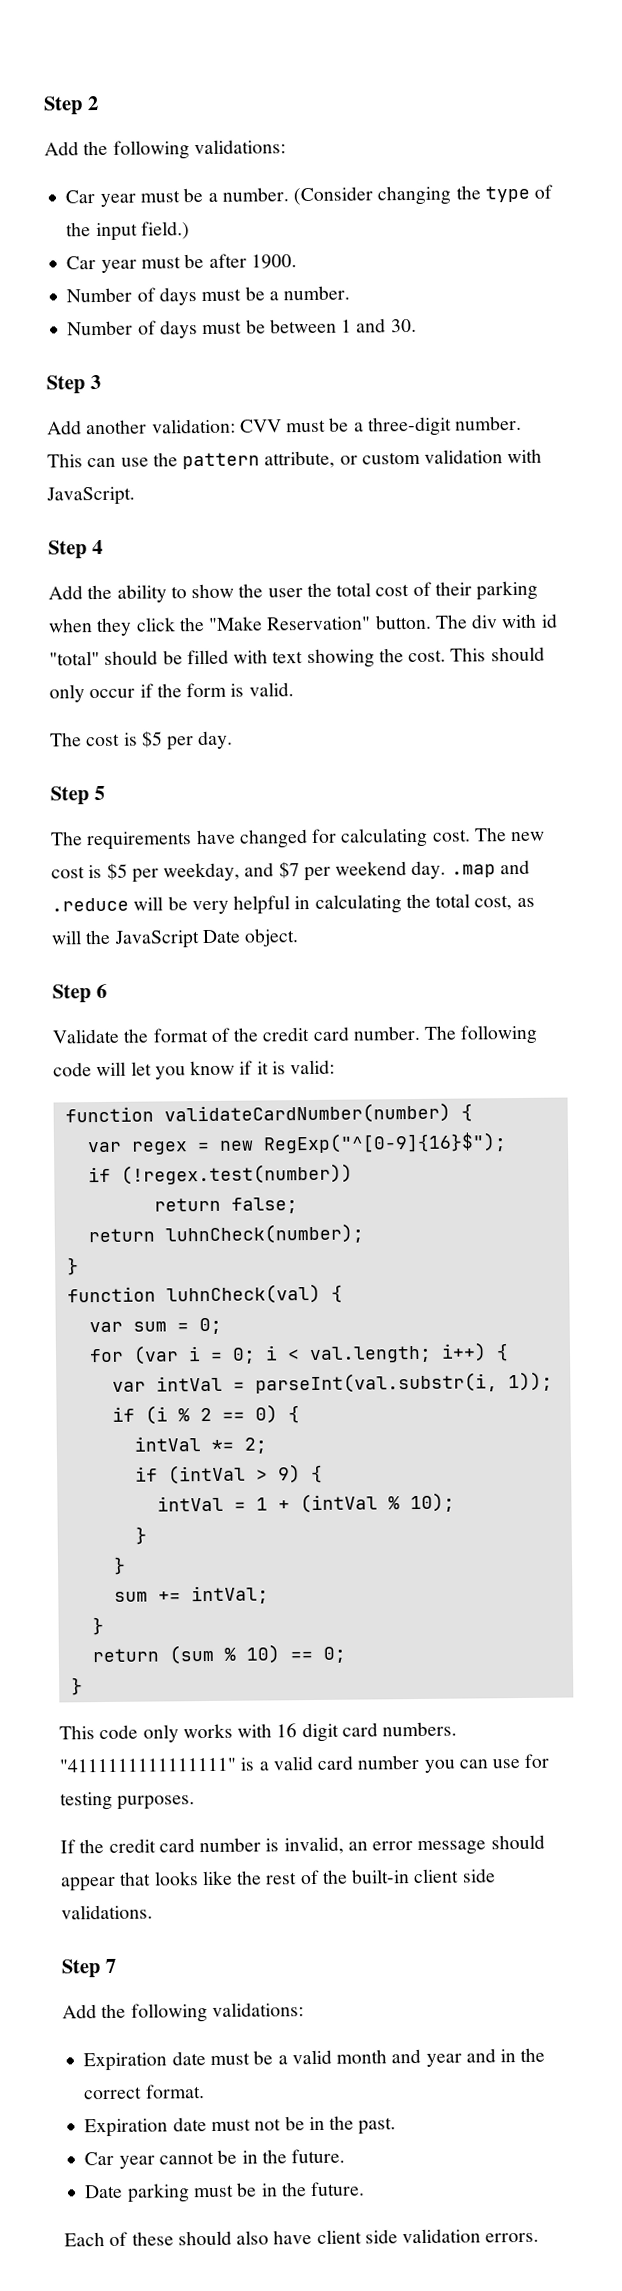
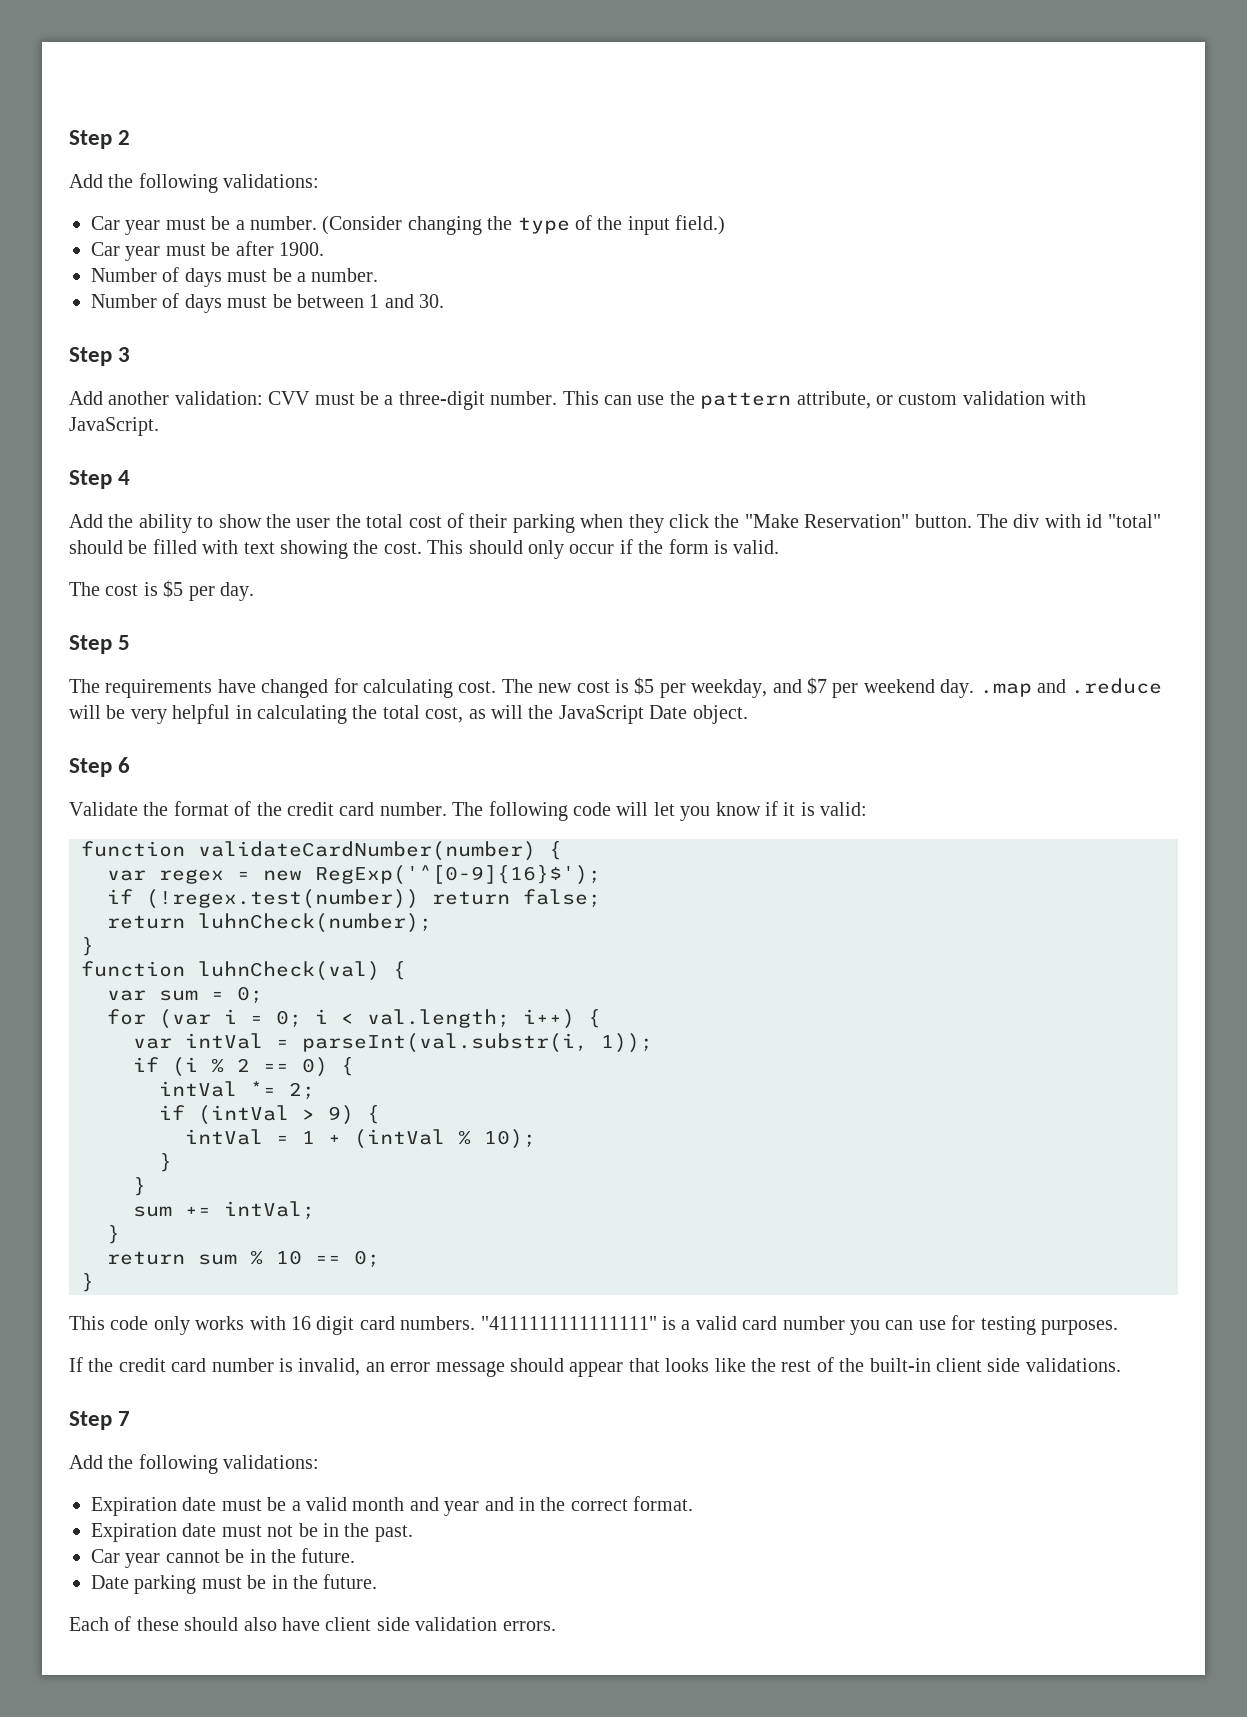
- var regex = new RegExp("^[0-9]{16}$");
+ var regex = new RegExp('^[0-9]{16}$');
- if (!regex.test(number))
- return false;
+ if (!regex.test(number)) return false;
- return (sum % 10) == 0;
+ return sum % 10 == 0;

